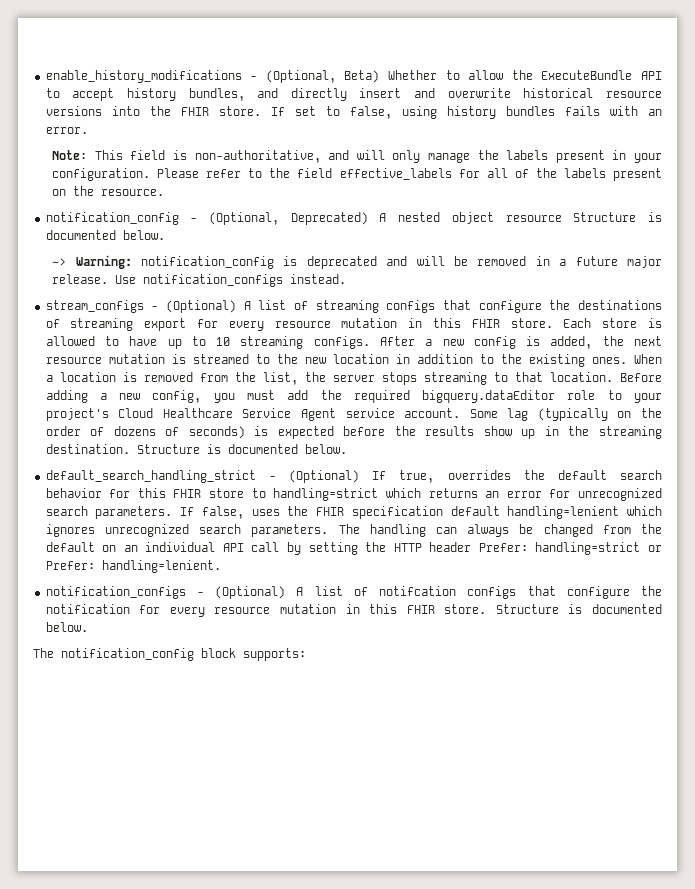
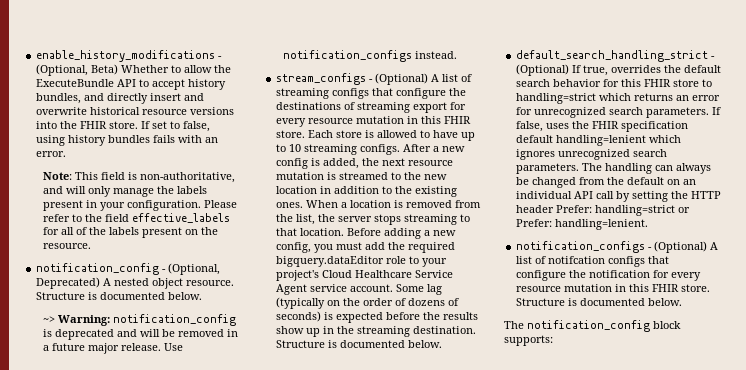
- notification_config - (Optional, Deprecated) A nested object resource Structure is documented below.
+ notification_config - (Optional, Deprecated) A nested object resource. Structure is documented below.

